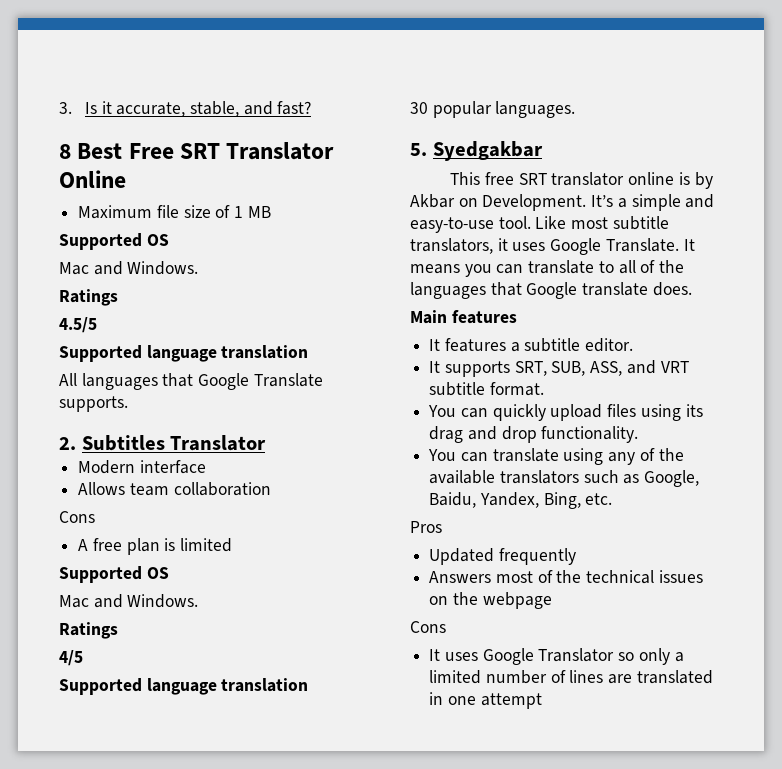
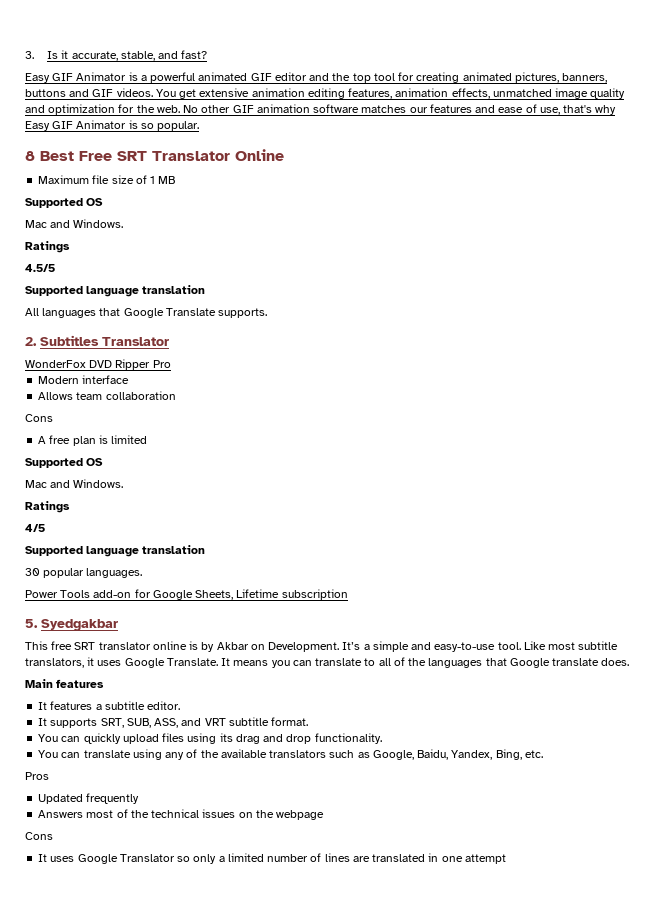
+ Easy GIF Animator is a powerful animated GIF editor and the top tool for creating animated pictures, banners, buttons and GIF videos. You get extensive animation editing features, animation effects, unmatched image quality and optimization for the web. No other GIF animation software matches our features and ease of use, that's why Easy GIF Animator is so popular.
+ WonderFox DVD Ripper Pro
+ Power Tools add-on for Google Sheets, Lifetime subscription

